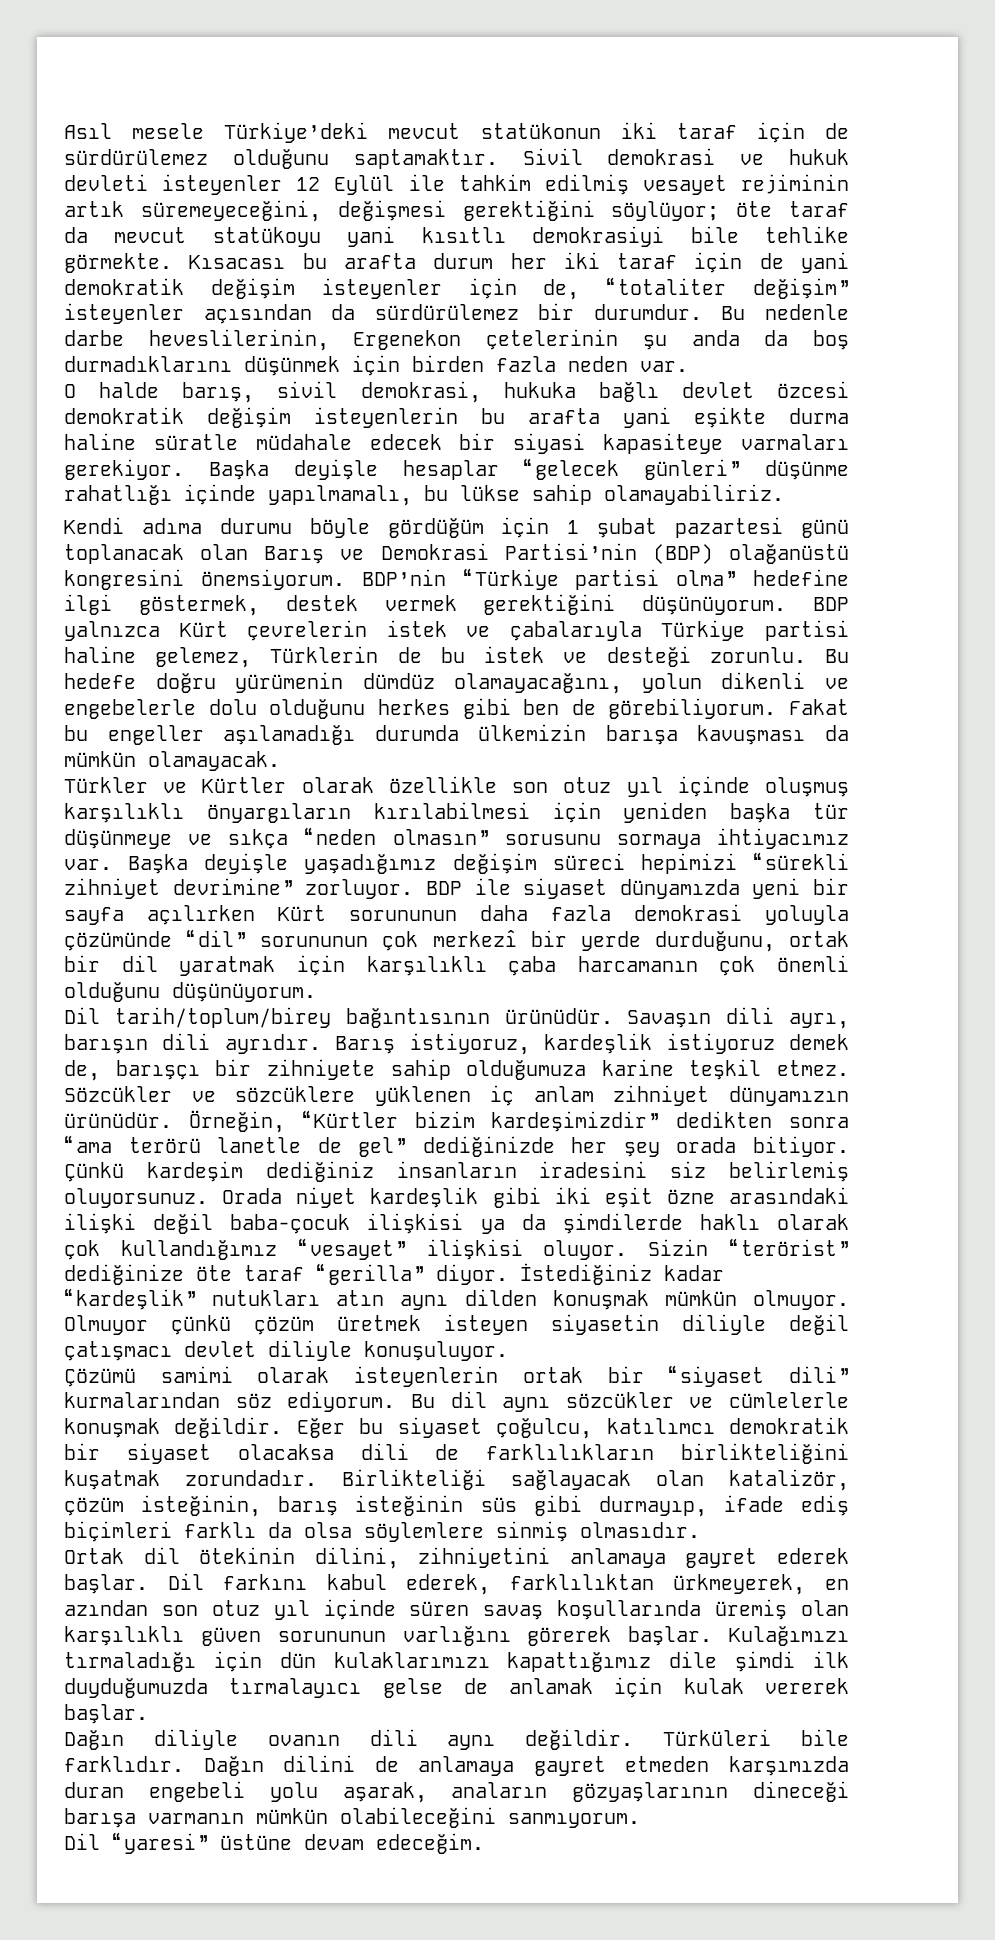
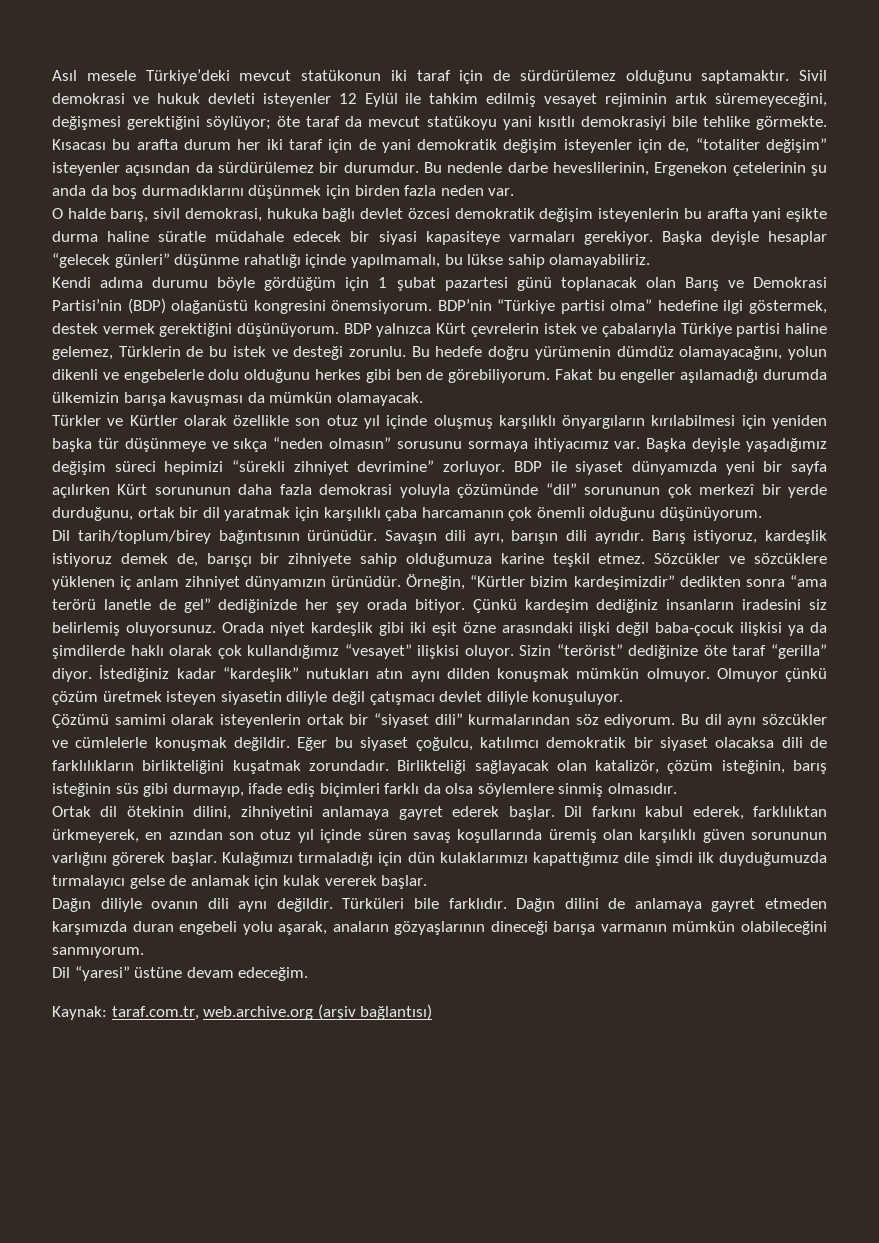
+ Kaynak: taraf.com.tr, web.archive.org (arşiv bağlantısı)

